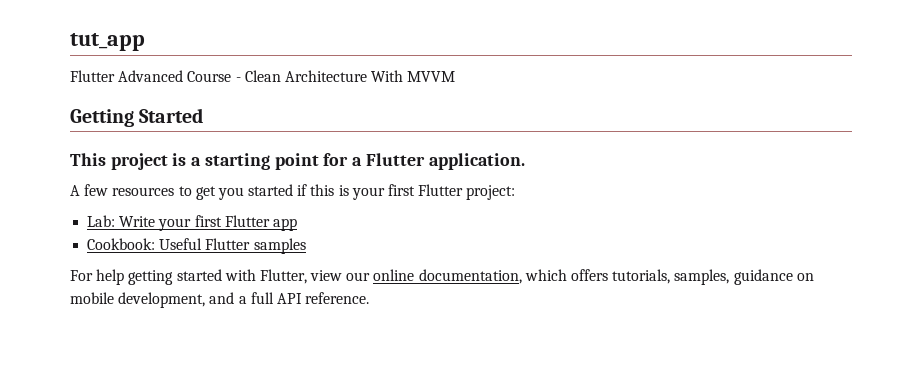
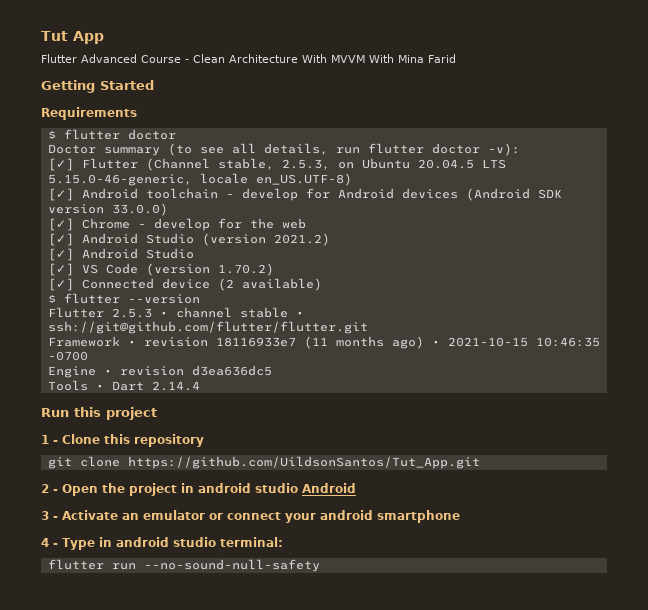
- tut_app
+ Tut App
- Flutter Advanced Course - Clean Architecture With MVVM
+ Flutter Advanced Course - Clean Architecture With MVVM With Mina Farid
- This project is a starting point for a Flutter application.
- A few resources to get you started if this is your first Flutter project:
- Lab: Write your first Flutter app
- Cookbook: Useful Flutter samples
- For help getting started with Flutter, view our online documentation, which offers tutorials, samples, guidance on mobile development, and a full API reference.
+ Requirements
+ $ flutter doctor
+ Doctor summary (to see all details, run flutter doctor -v):
+ [✓] Flutter (Channel stable, 2.5.3, on Ubuntu 20.04.5 LTS 5.15.0-46-generic, locale en_US.UTF-8)
+ [✓] Android toolchain - develop for Android devices (Android SDK version 33.0.0)
+ [✓] Chrome - develop for the web
+ [✓] Android Studio (version 2021.2)
+ [✓] Android Studio
+ [✓] VS Code (version 1.70.2)
+ [✓] Connected device (2 available)
+ $ flutter --version
+ Flutter 2.5.3 • channel stable • ssh://git@github.com/flutter/flutter.git
+ Framework • revision 18116933e7 (11 months ago) • 2021-10-15 10:46:35 -0700
+ Engine • revision d3ea636dc5
+ Tools • Dart 2.14.4
+ Run this project
+ 1 - Clone this repository
+ git clone https://github.com/UildsonSantos/Tut_App.git
+ 2 - Open the project in android studio Android
+ 3 - Activate an emulator or connect your android smartphone
+ 4 - Type in android studio terminal:
+ flutter run --no-sound-null-safety

